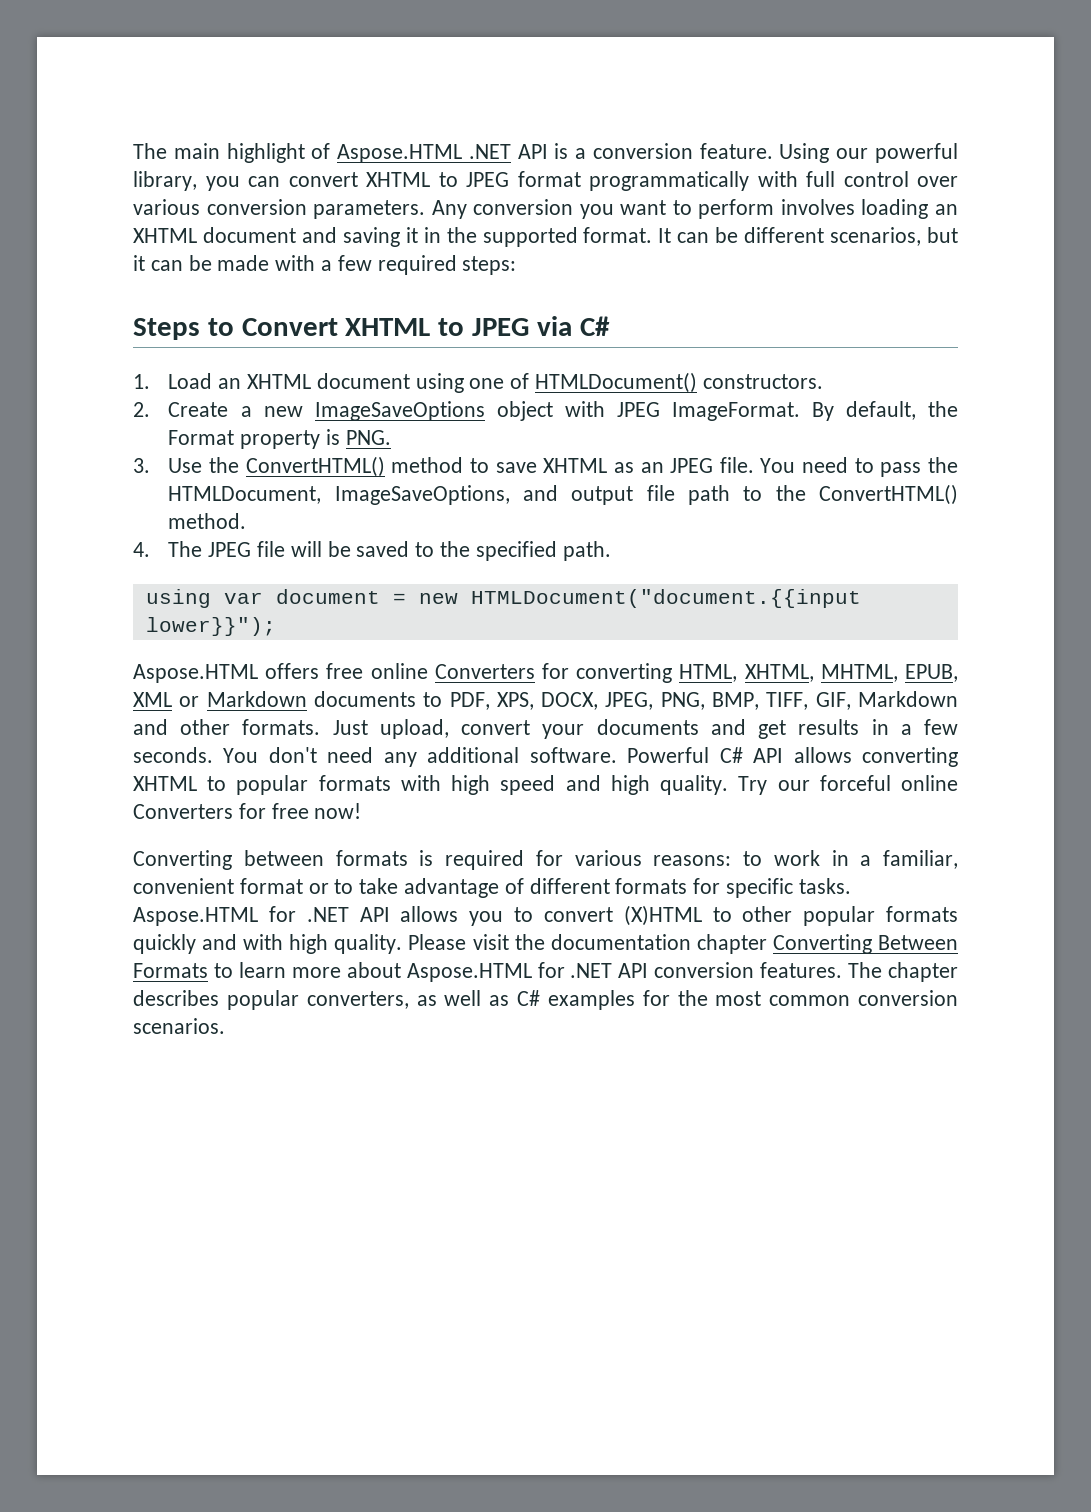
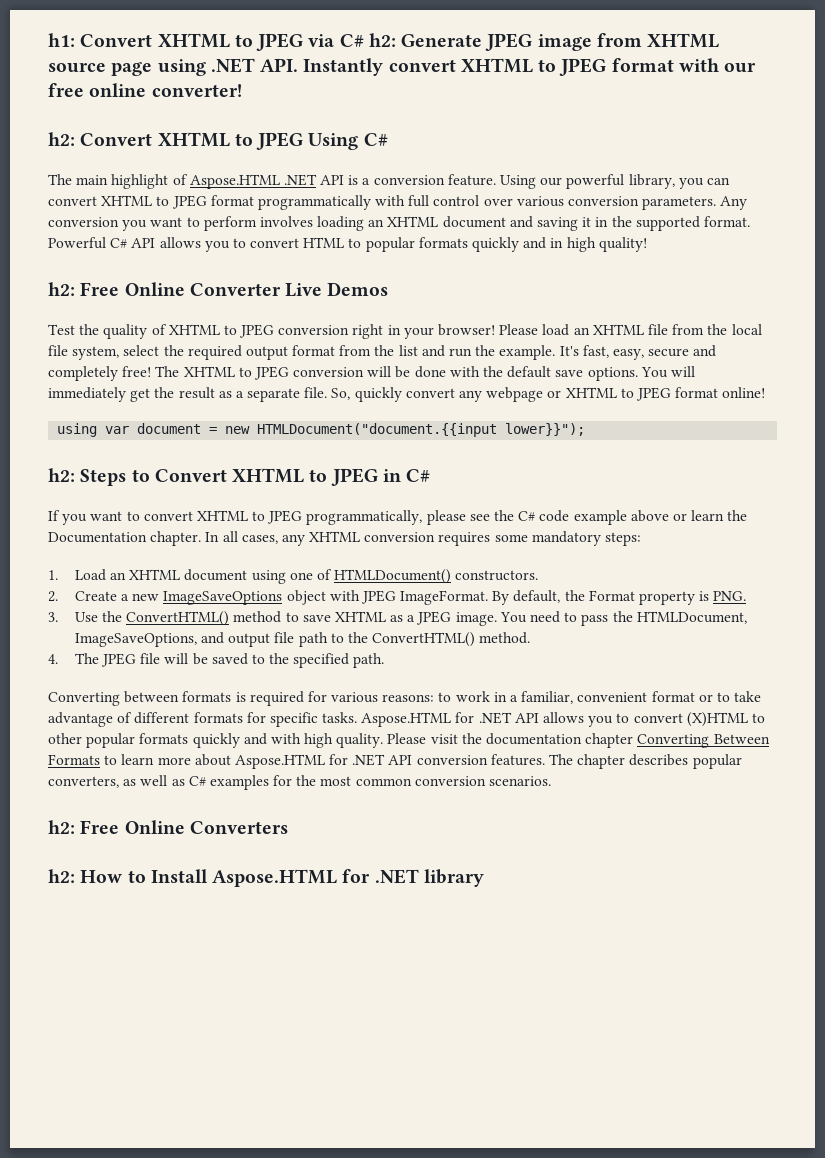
+ h1: Convert XHTML to JPEG via C# h2: Generate JPEG image from XHTML source page using .NET API. Instantly convert XHTML to JPEG format with our free online converter!
+ h2: Convert XHTML to JPEG Using C#
- It can be different scenarios, but it can be made with a few required steps:
- Steps to Convert XHTML to JPEG via C#
+ Powerful C# API allows you to convert HTML to popular formats quickly and in high quality!
+ h2: Free Online Converter Live Demos
+ Test the quality of XHTML to JPEG conversion right in your browser! Please load an XHTML file from the local file system, select the required output format from the list and run the example. It's fast, easy, secure and completely free! The XHTML to JPEG conversion will be done with the default save options. You will immediately get the result as a separate file. So, quickly convert any webpage or XHTML to JPEG format online!
+ using var document = new HTMLDocument("document.{{input lower}}");
+ h2: Steps to Convert XHTML to JPEG in C#
+ If you want to convert XHTML to JPEG programmatically, please see the C# code example above or learn the Documentation chapter. In all cases, any XHTML conversion requires some mandatory steps:
- 3. Use the ConvertHTML() method to save XHTML as an JPEG file.
+ 3. Use the ConvertHTML() method to save XHTML as a JPEG image.
- using var document = new HTMLDocument("document.{{input lower}}");
- Aspose.HTML offers free online Converters for converting HTML, XHTML, MHTML, EPUB, XML or Markdown documents to PDF, XPS, DOCX, JPEG, PNG, BMP, TIFF, GIF, Markdown and other formats. Just upload, convert your documents and get results in a few seconds. You don't need any additional software. Powerful C# API allows converting XHTML to popular formats with high speed and high quality. Try our forceful online Converters for free now!
+ h2: Free Online Converters
+ h2: How to Install Aspose.HTML for .NET library

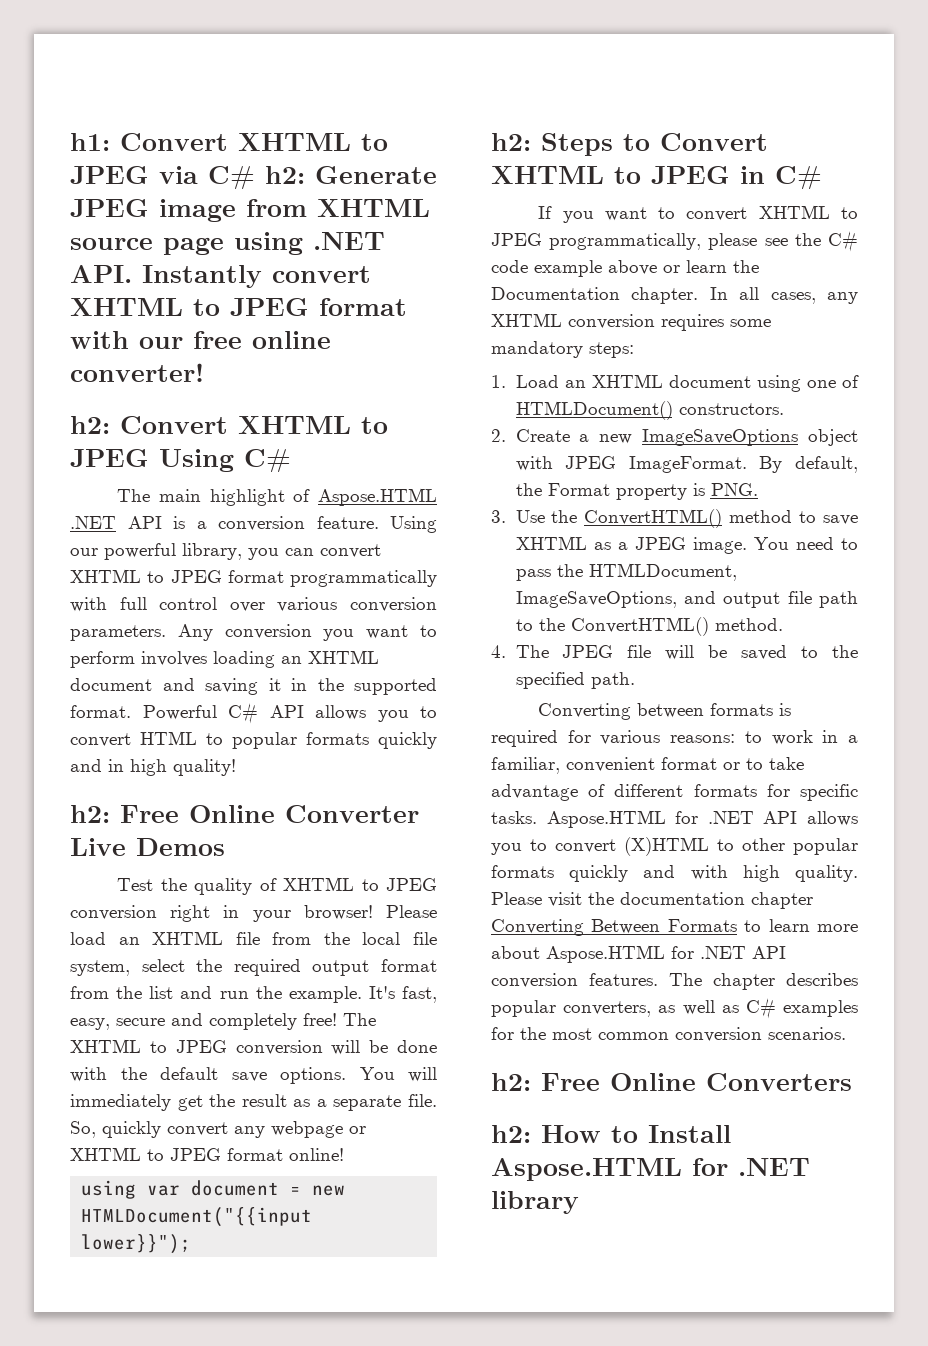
- using var document = new HTMLDocument("document.{{input lower}}");
+ using var document = new HTMLDocument("{{input lower}}");

